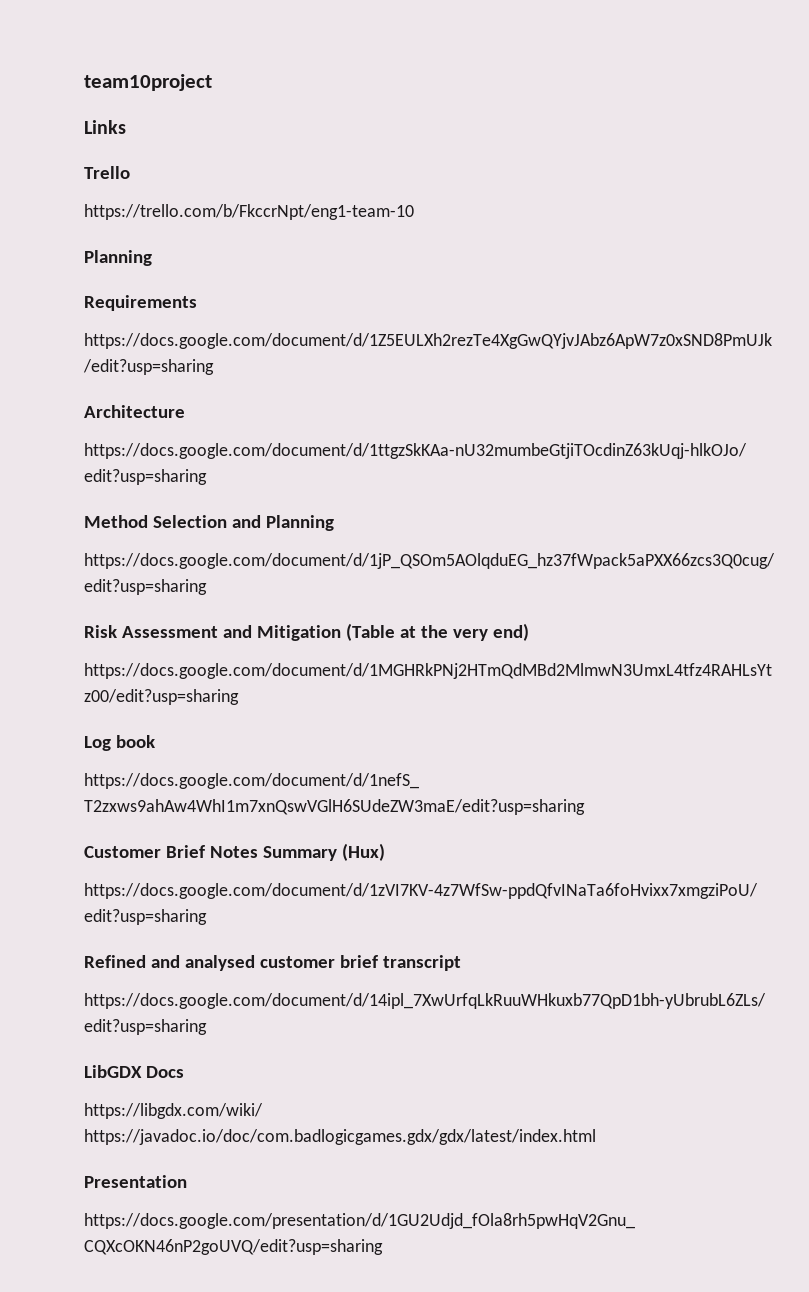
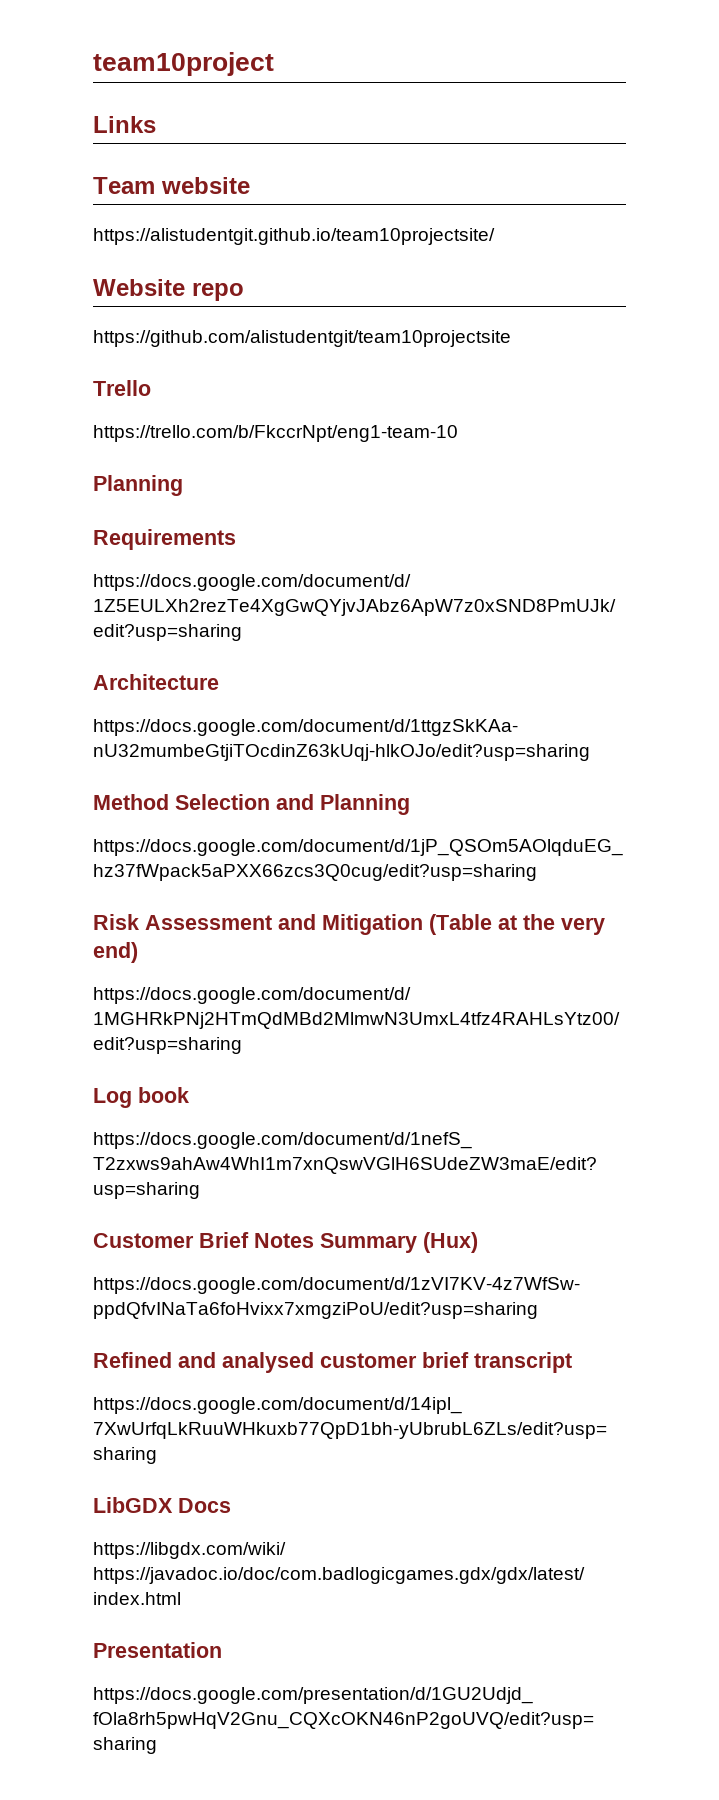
+ Team website
+ https://alistudentgit.github.io/team10projectsite/
+ Website repo
+ https://github.com/alistudentgit/team10projectsite

